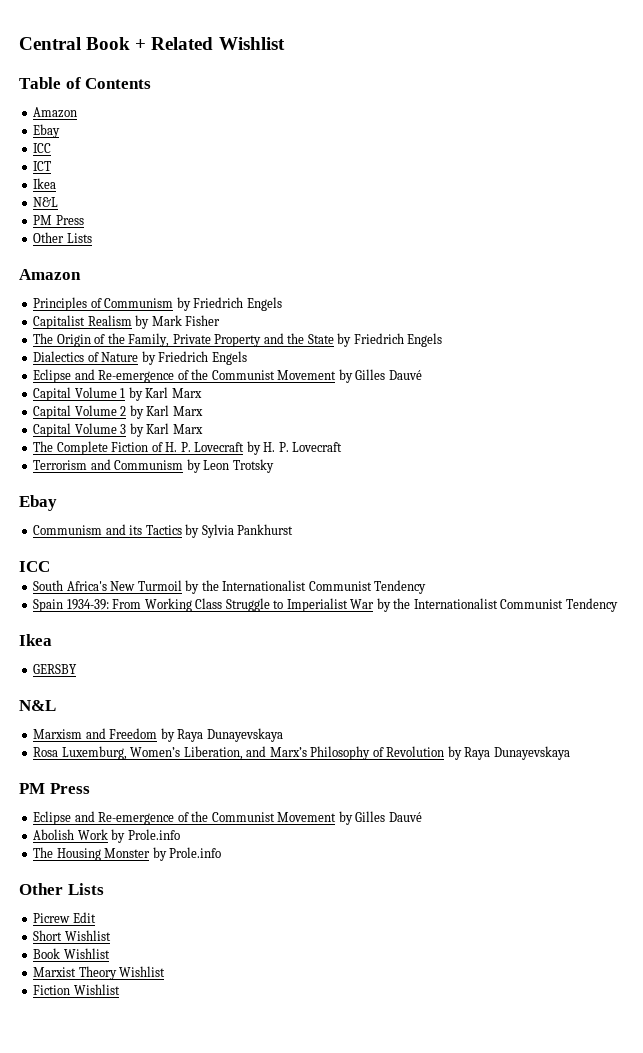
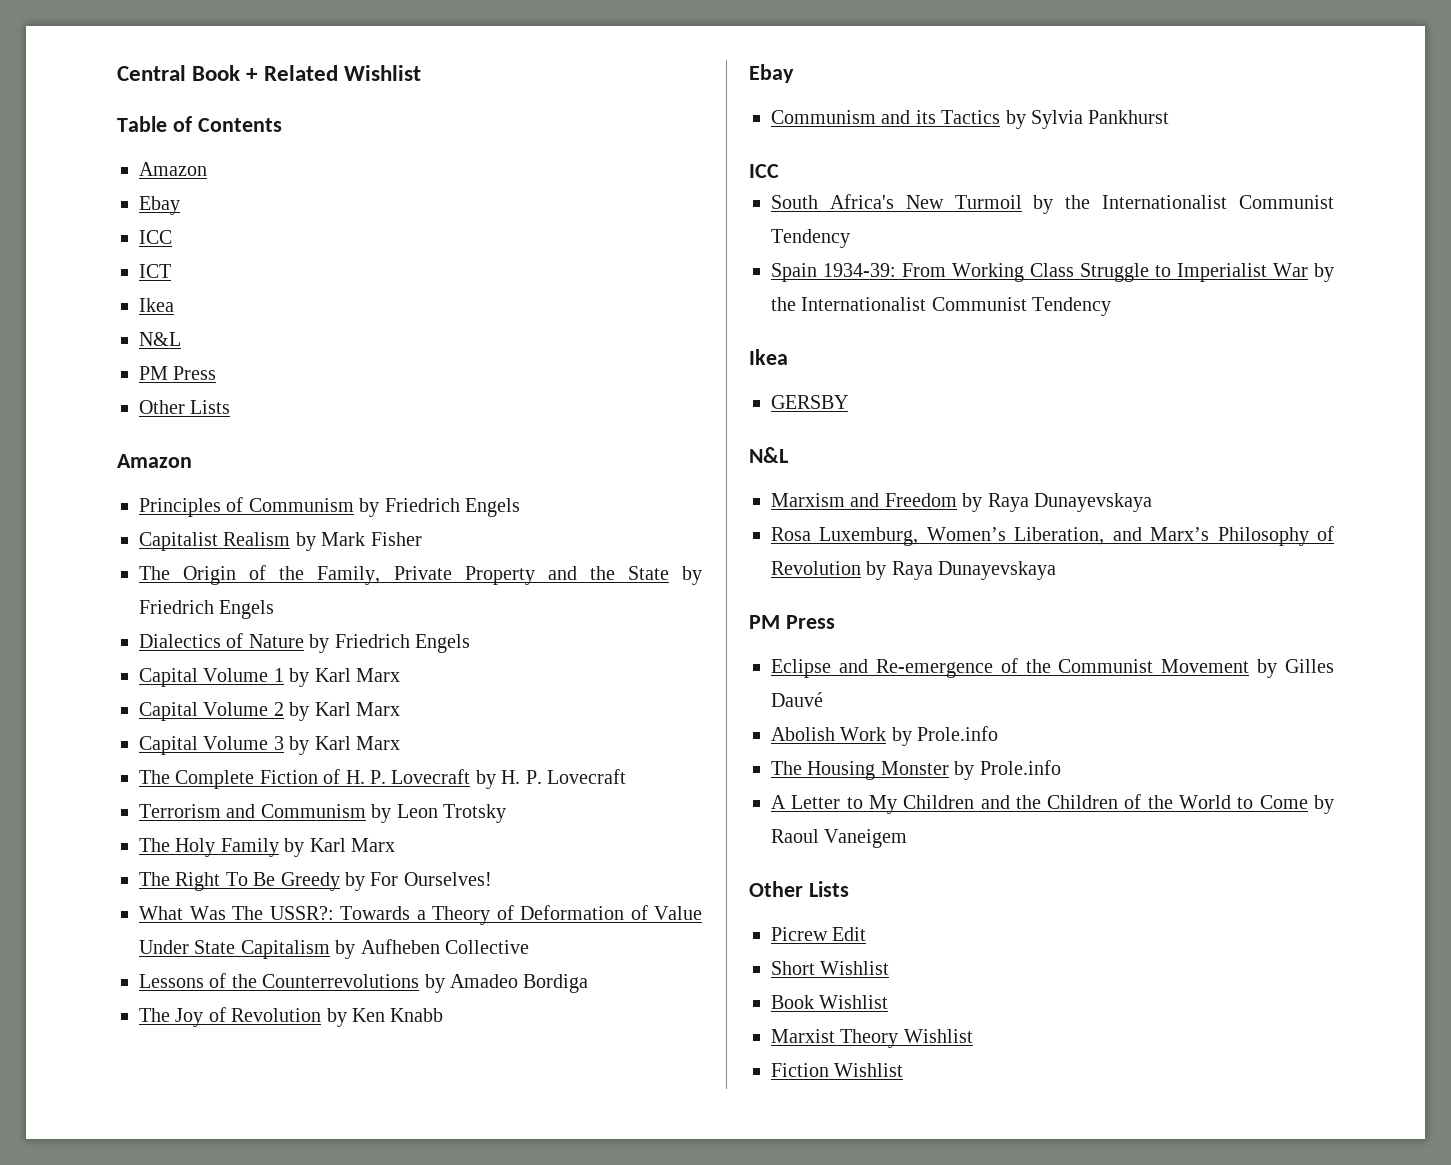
  Dialectics of Nature by Friedrich Engels
- Eclipse and Re-emergence of the Communist Movement by Gilles Dauvé
+ The Holy Family by Karl Marx
+ The Right To Be Greedy by For Ourselves!
+ What Was The USSR?: Towards a Theory of Deformation of Value Under State Capitalism by Aufheben Collective
+ Lessons of the Counterrevolutions by Amadeo Bordiga
+ The Joy of Revolution by Ken Knabb
+ A Letter to My Children and the Children of the World to Come by Raoul Vaneigem

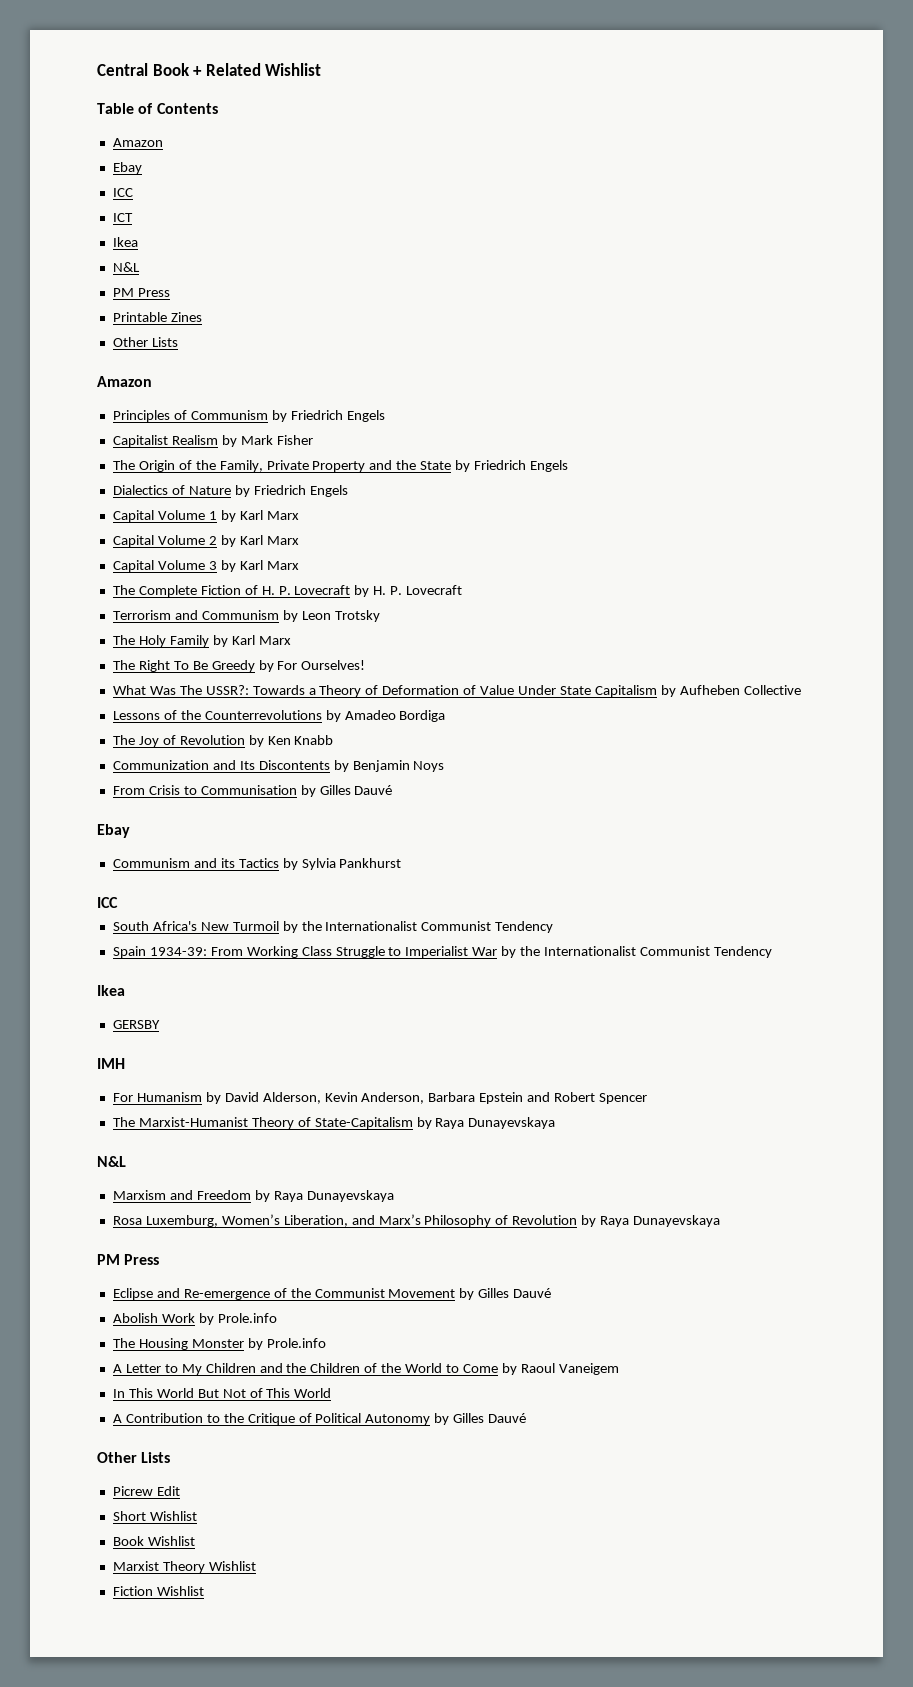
+ Printable Zines
+ Communization and Its Discontents by Benjamin Noys
+ From Crisis to Communisation by Gilles Dauvé
+ IMH
+ For Humanism by David Alderson, Kevin Anderson, Barbara Epstein and Robert Spencer
+ The Marxist-Humanist Theory of State-Capitalism by Raya Dunayevskaya
+ In This World But Not of This World
+ A Contribution to the Critique of Political Autonomy by Gilles Dauvé

